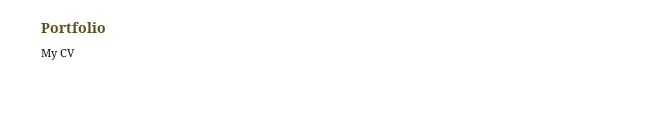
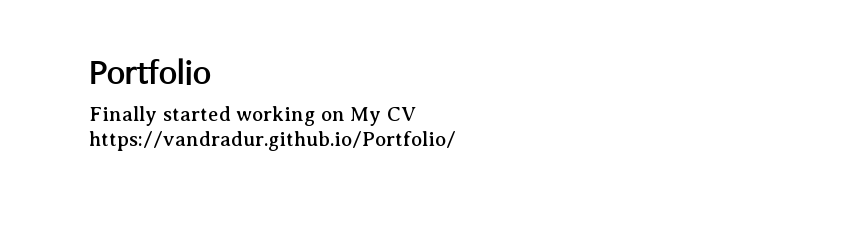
- My CV
+ Finally started working on My CV https://vandradur.github.io/Portfolio/

